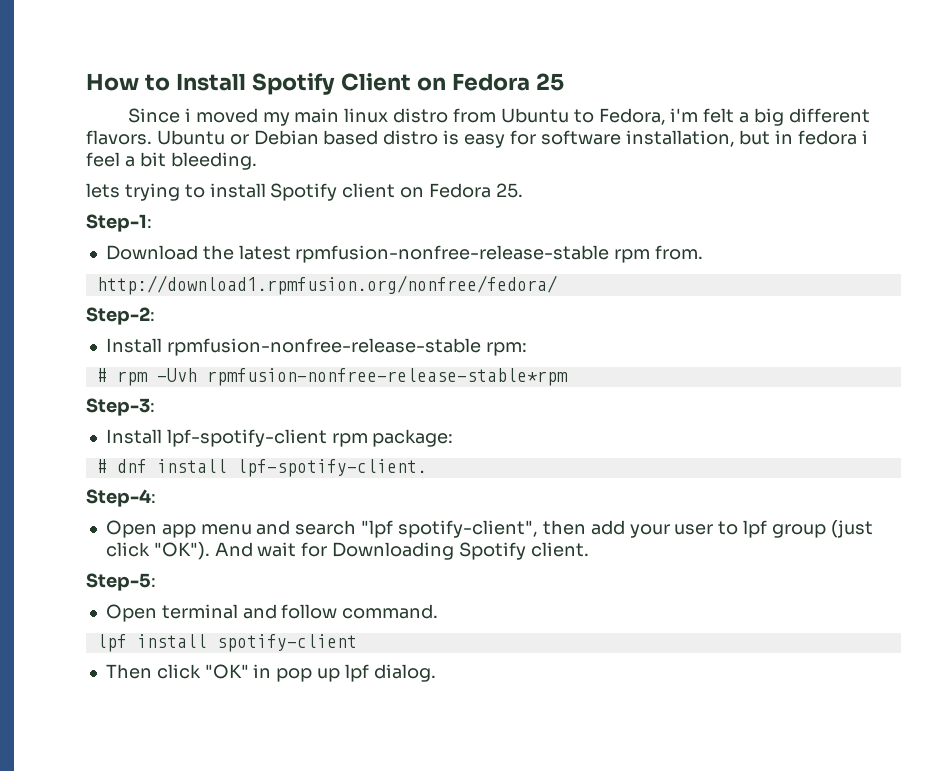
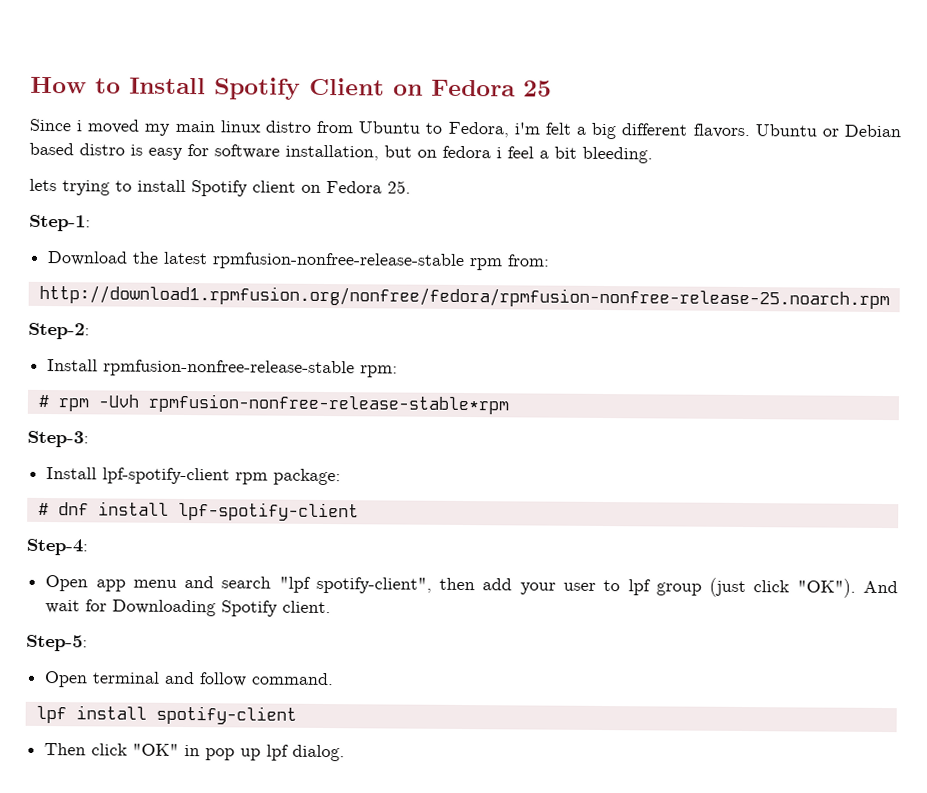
- Ubuntu or Debian based distro is easy for software installation, but in fedora i feel a bit bleeding.
+ Ubuntu or Debian based distro is easy for software installation, but on fedora i feel a bit bleeding.
- Download the latest rpmfusion-nonfree-release-stable rpm from.
- http://download1.rpmfusion.org/nonfree/fedora/
+ Download the latest rpmfusion-nonfree-release-stable rpm from:
+ http://download1.rpmfusion.org/nonfree/fedora/rpmfusion-nonfree-release-25.noarch.rpm
- # dnf install lpf-spotify-client.
+ # dnf install lpf-spotify-client

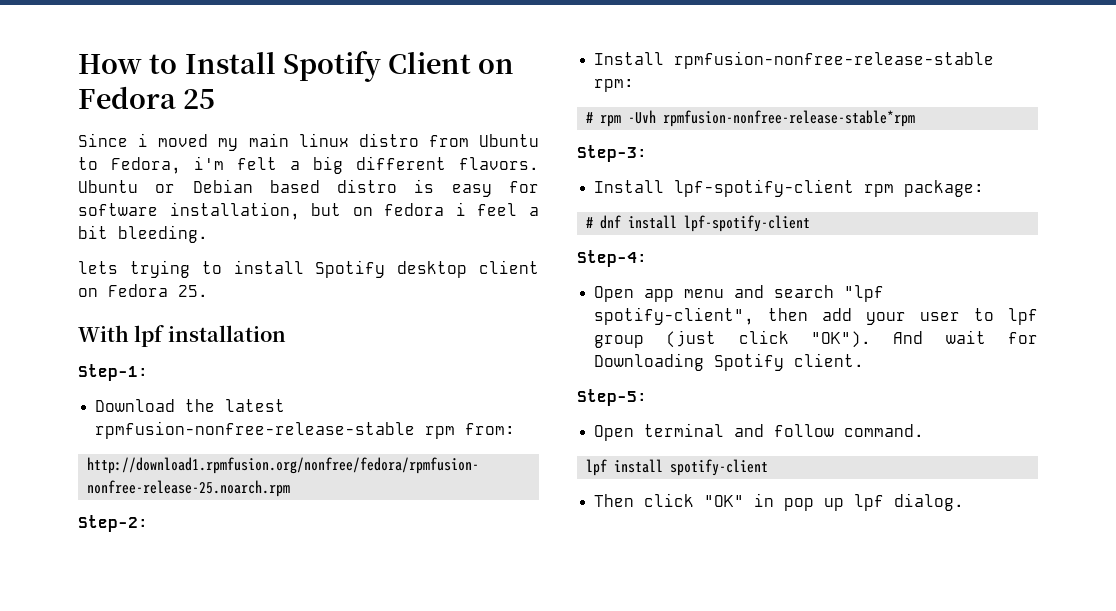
- lets trying to install Spotify client on Fedora 25.
+ lets trying to install Spotify desktop client on Fedora 25.
+ With lpf installation

